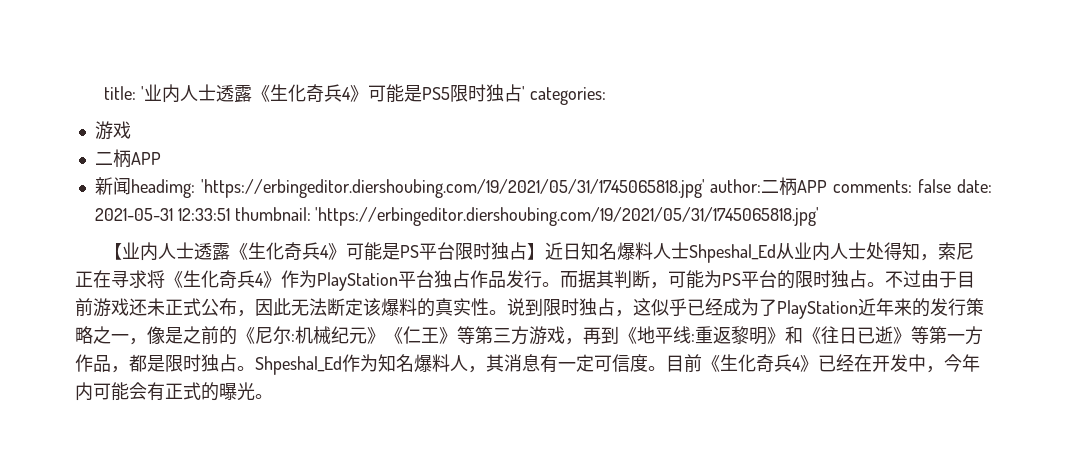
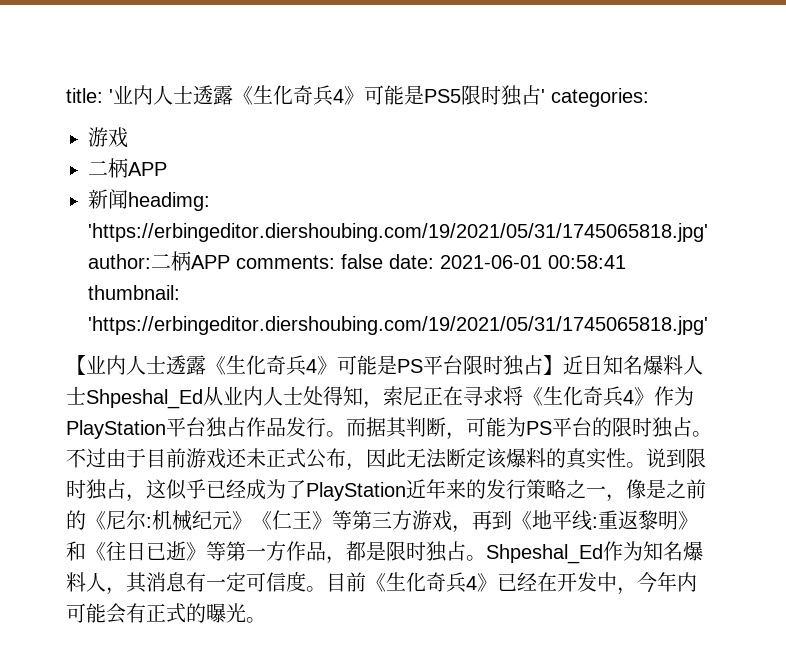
- 新闻headimg: 'https://erbingeditor.diershoubing.com/19/2021/05/31/1745065818.jpg' author:二柄APP comments: false date: 2021-05-31 12:33:51 thumbnail: 'https://erbingeditor.diershoubing.com/19/2021/05/31/1745065818.jpg'
+ 新闻headimg: 'https://erbingeditor.diershoubing.com/19/2021/05/31/1745065818.jpg' author:二柄APP comments: false date: 2021-06-01 00:58:41 thumbnail: 'https://erbingeditor.diershoubing.com/19/2021/05/31/1745065818.jpg'

